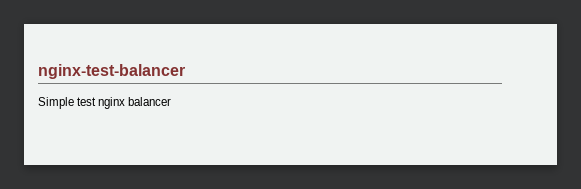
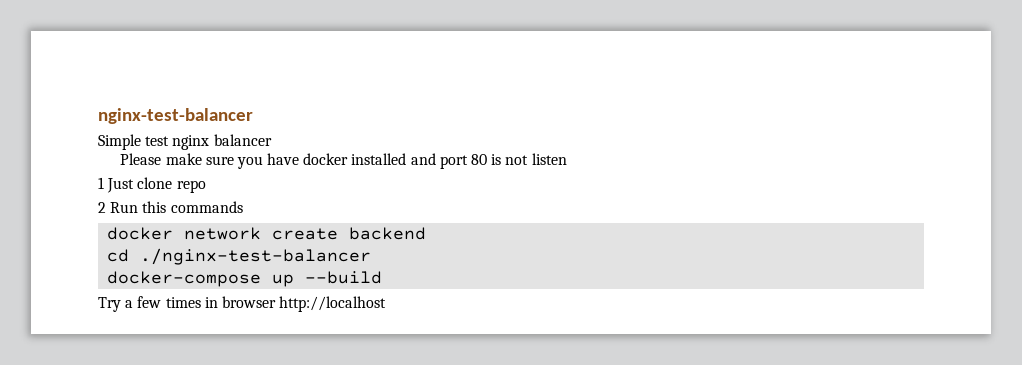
+ Please make sure you have docker installed and port 80 is not listen
+ 1 Just clone repo
+ 2 Run this commands
+ docker network create backend
+ cd ./nginx-test-balancer
+ docker-compose up --build
+ Try a few times in browser http://localhost

